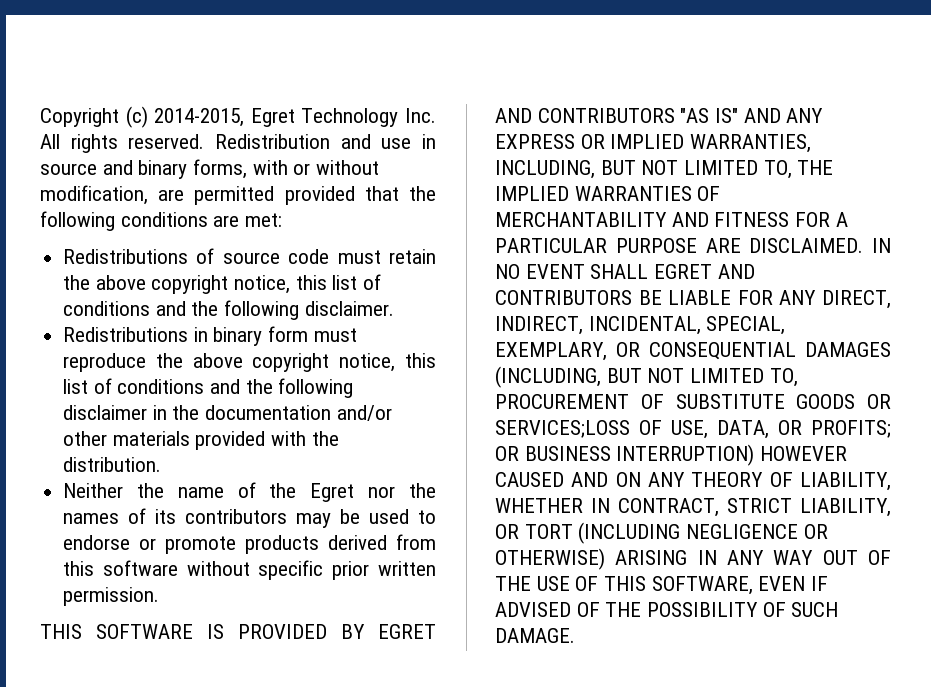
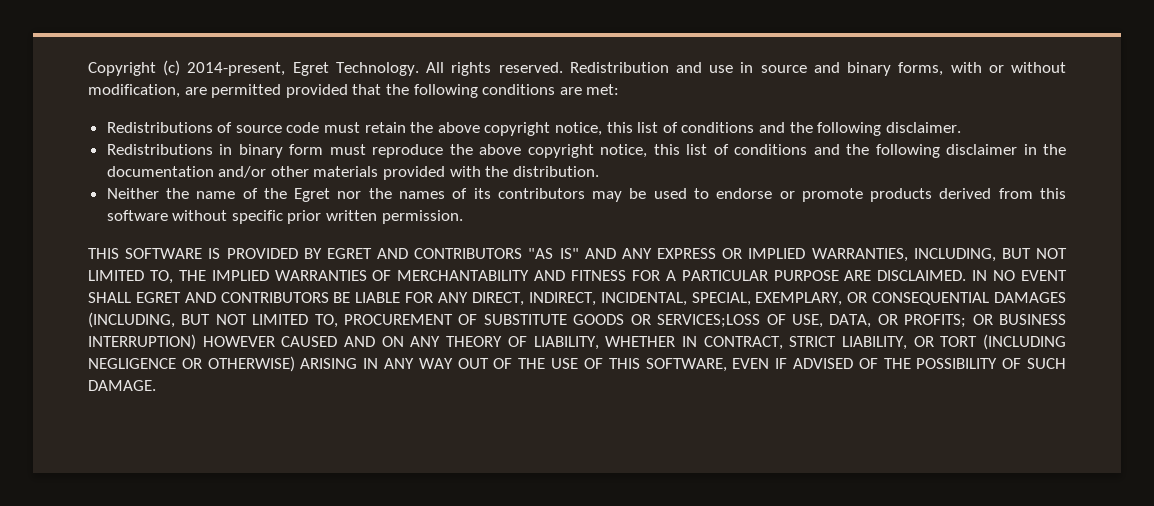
- Copyright (c) 2014-2015, Egret Technology Inc. All rights reserved.
+ Copyright (c) 2014-present, Egret Technology. All rights reserved.

